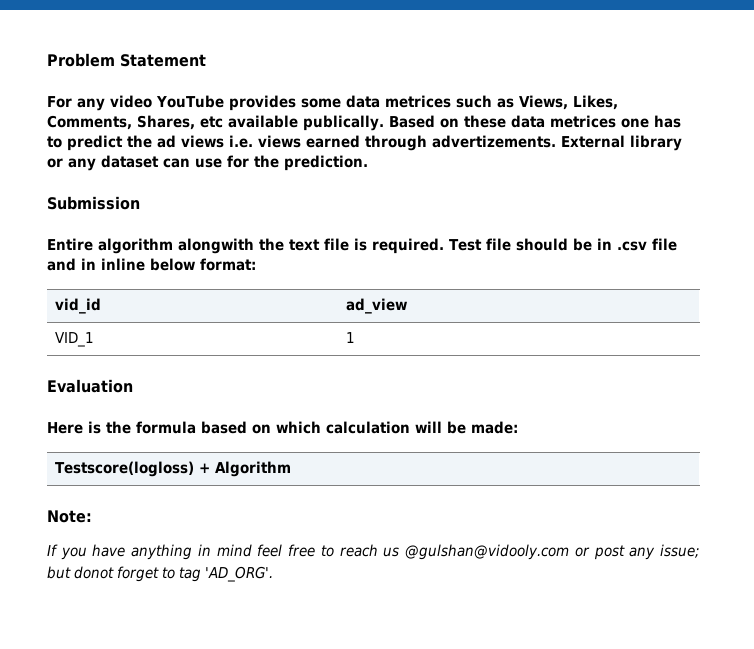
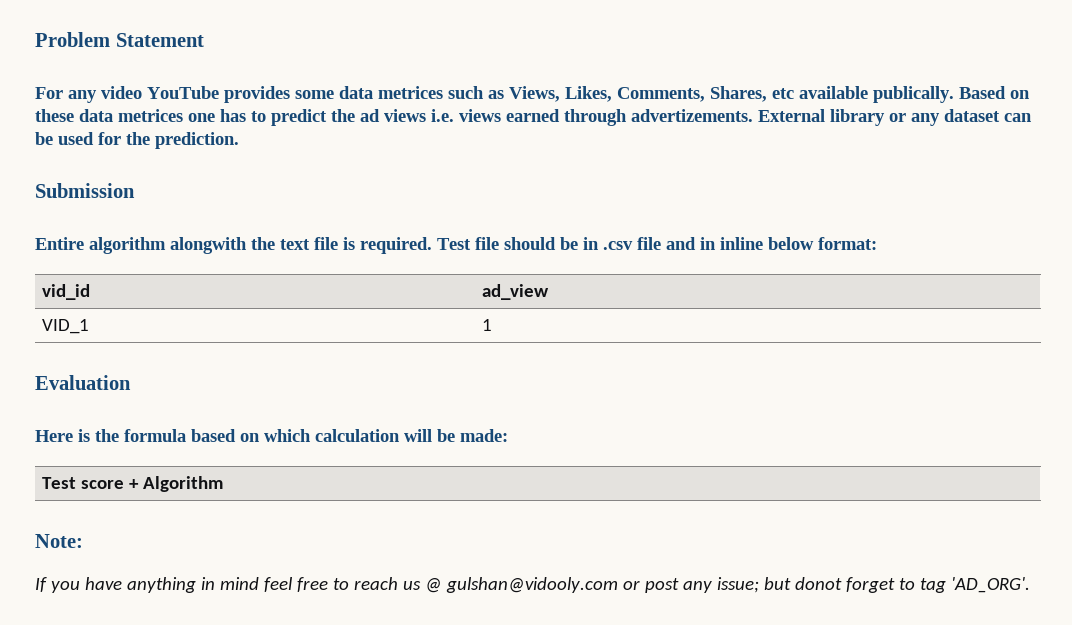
- External library or any dataset can use for the prediction.
+ External library or any dataset can be used for the prediction.
- Testscore(logloss) + Algorithm
+ Test score + Algorithm
- If you have anything in mind feel free to reach us @gulshan@vidooly.com or post any issue; but donot forget to tag 'AD_ORG'.
+ If you have anything in mind feel free to reach us @ gulshan@vidooly.com or post any issue; but donot forget to tag 'AD_ORG'.

